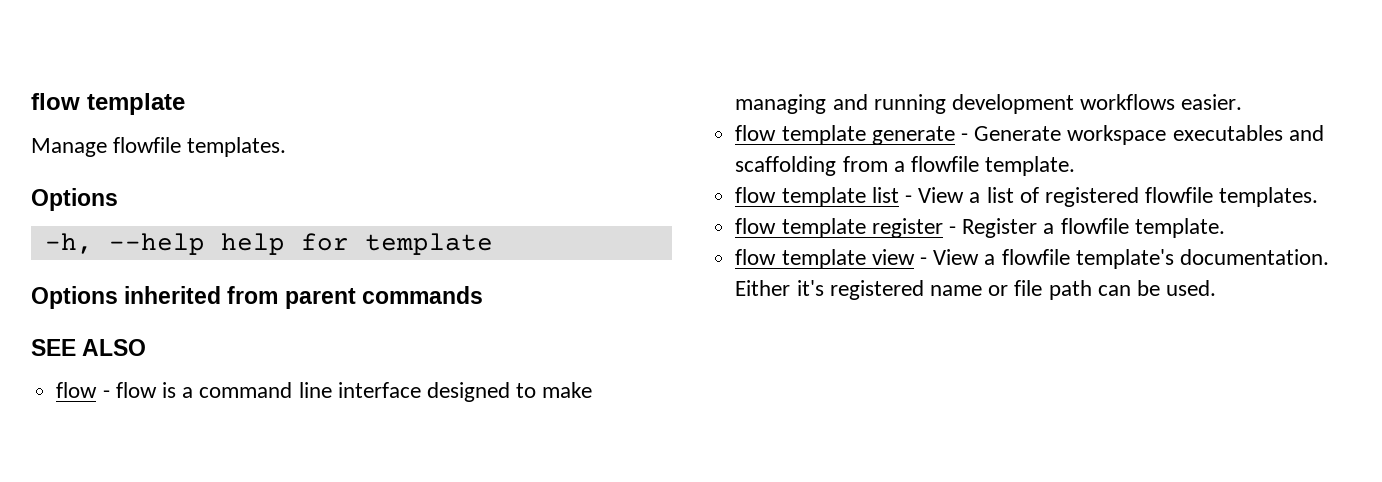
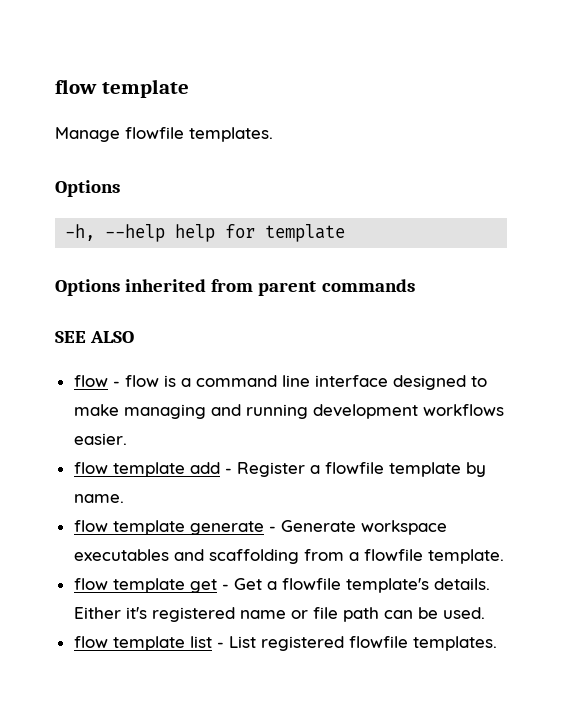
+ flow template add - Register a flowfile template by name.
- flow template list - View a list of registered flowfile templates.
- flow template register - Register a flowfile template.
- flow template view - View a flowfile template's documentation.
+ flow template get - Get a flowfile template's details.
+ flow template list - List registered flowfile templates.

